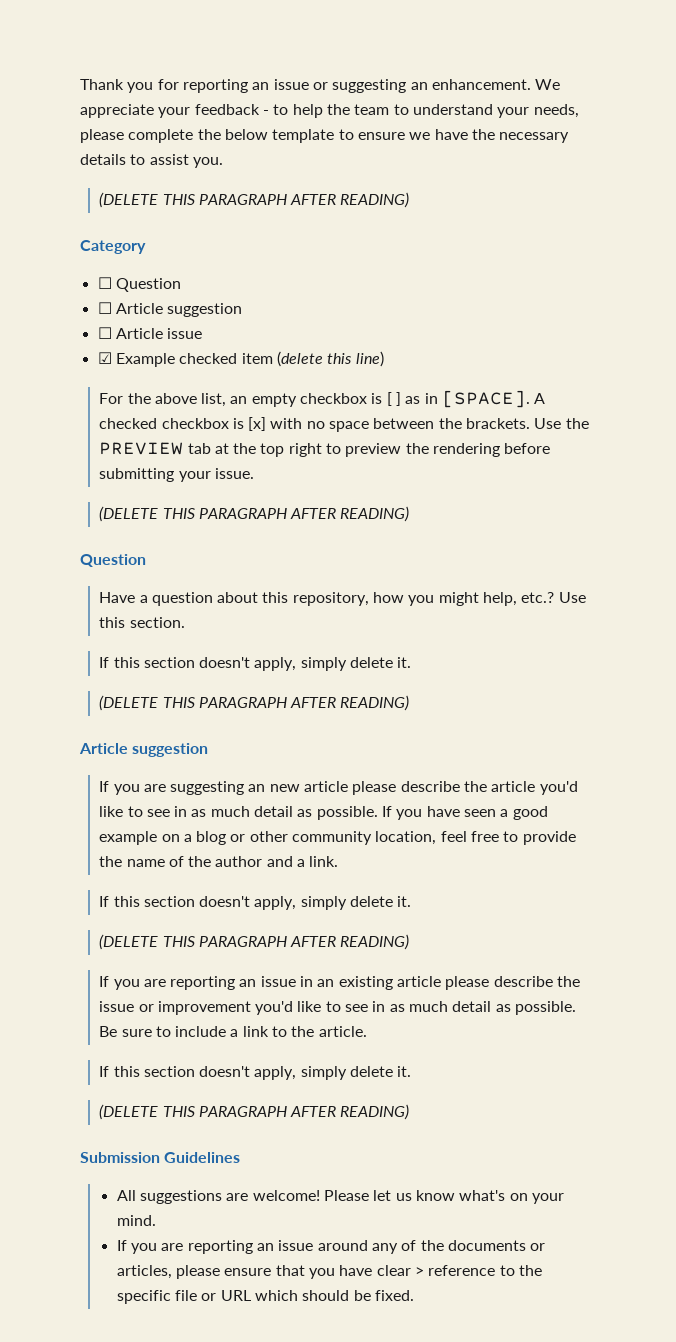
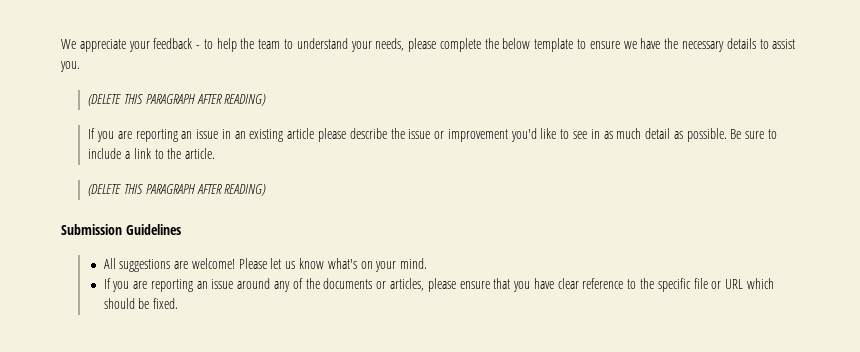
- Thank you for reporting an issue or suggesting an enhancement.
- Category
- ☐ Question
- ☐ Article suggestion
- ☐ Article issue
- ☑ Example checked item (delete this line)
- For the above list, an empty checkbox is [ ] as in [SPACE]. A checked checkbox is [x] with no space between the brackets. Use the PREVIEW tab at the top right to preview the rendering before submitting your issue.
- (DELETE THIS PARAGRAPH AFTER READING)
- Question
- Have a question about this repository, how you might help, etc.? Use this section.
- If this section doesn't apply, simply delete it.
- (DELETE THIS PARAGRAPH AFTER READING)
- Article suggestion
- If you are suggesting an new article please describe the article you'd like to see in as much detail as possible. If you have seen a good example on a blog or other community location, feel free to provide the name of the author and a link.
- If this section doesn't apply, simply delete it.
- (DELETE THIS PARAGRAPH AFTER READING)
  Be sure to include a link to the article.
- If this section doesn't apply, simply delete it.
- If you are reporting an issue around any of the documents or articles, please ensure that you have clear > reference to the specific file or URL which should be fixed.
+ If you are reporting an issue around any of the documents or articles, please ensure that you have clear reference to the specific file or URL which should be fixed.

